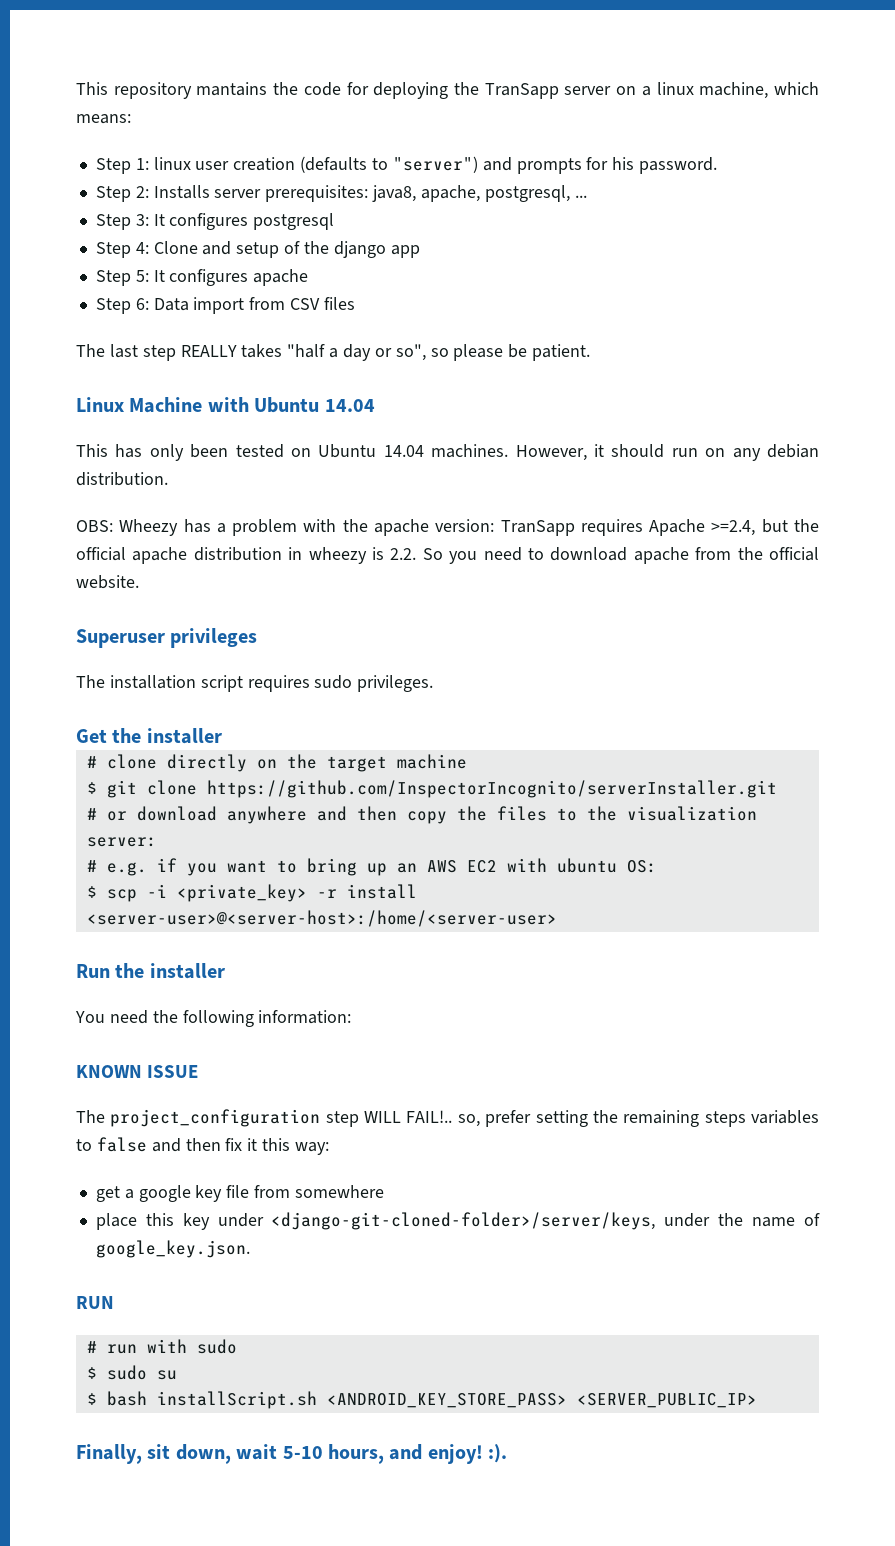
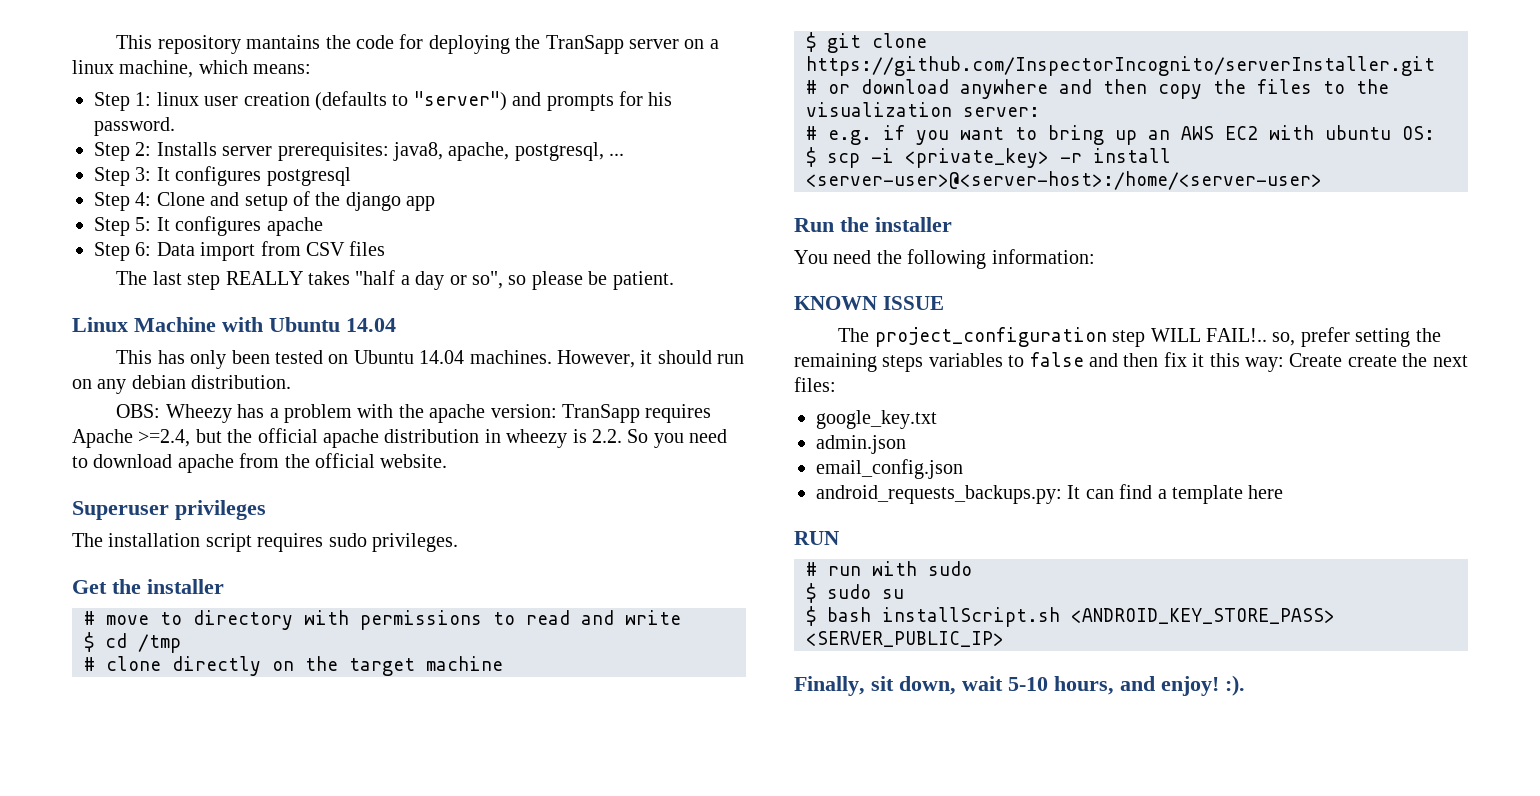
+ # move to directory with permissions to read and write
+ $ cd /tmp
- The project_configuration step WILL FAIL!.. so, prefer setting the remaining steps variables to false and then fix it this way:
- get a google key file from somewhere
- place this key under <django-git-cloned-folder>/server/keys, under the name of google_key.json.
+ The project_configuration step WILL FAIL!.. so, prefer setting the remaining steps variables to false and then fix it this way: Create create the next files:
+ google_key.txt
+ admin.json
+ email_config.json
+ android_requests_backups.py: It can find a template here

